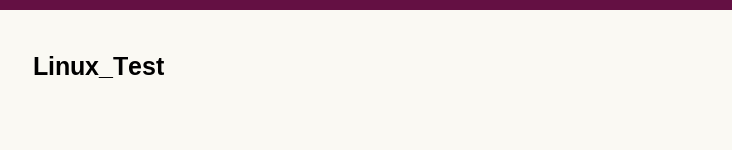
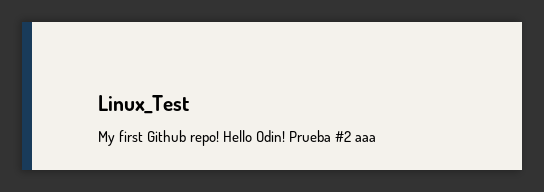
+ My first Github repo! Hello Odin! Prueba #2 aaa

